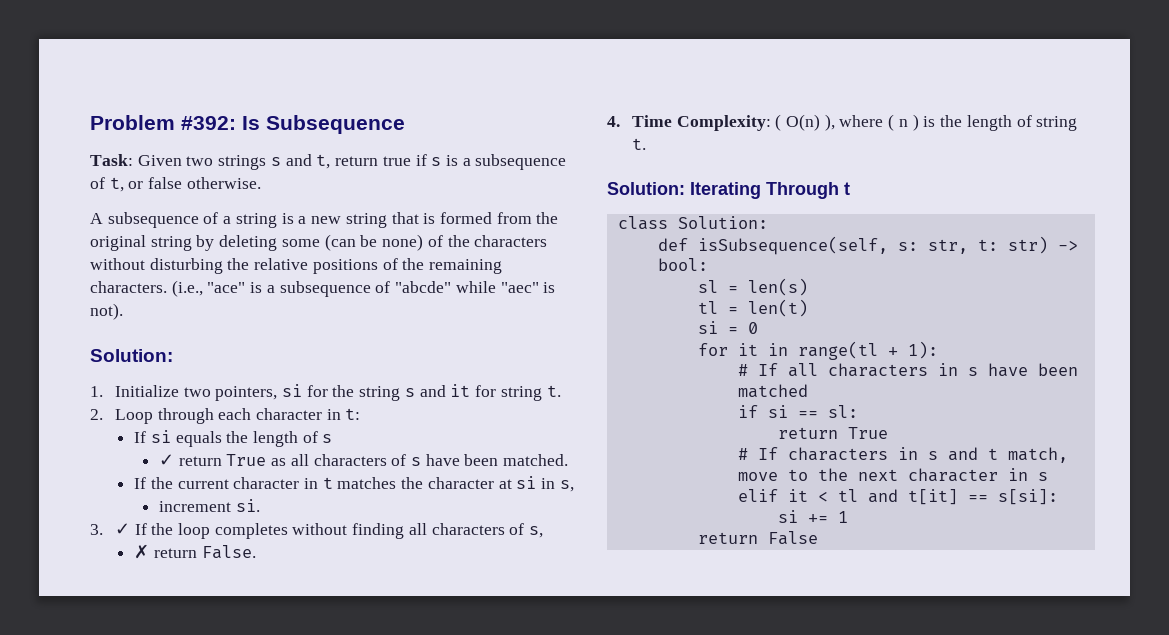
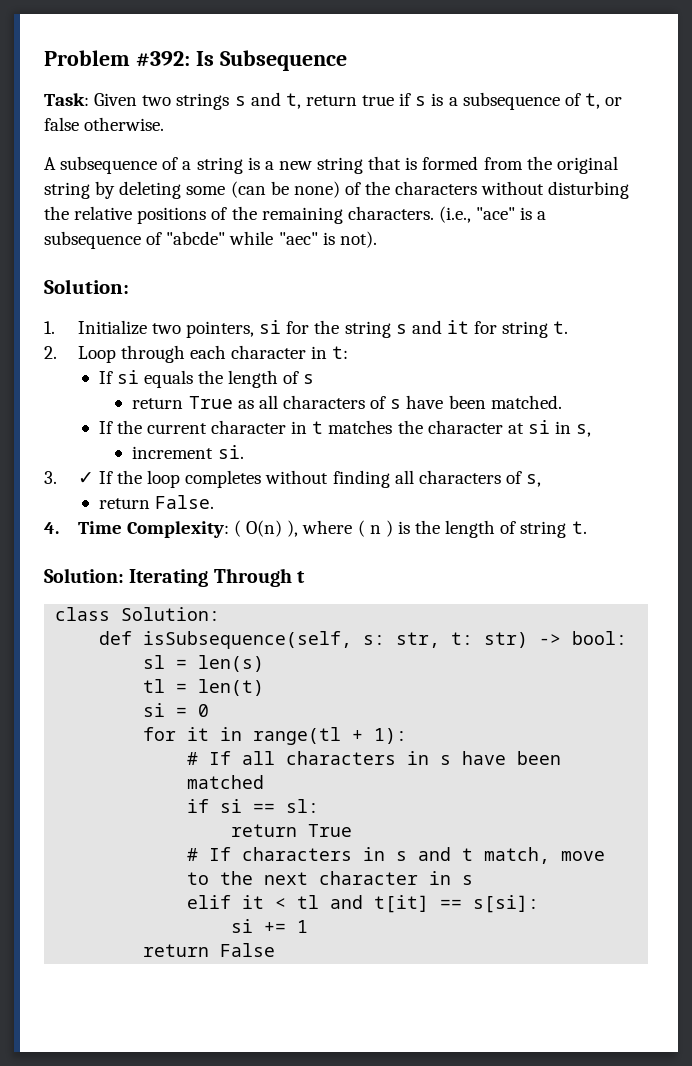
- ✓ return True as all characters of s have been matched.
+ return True as all characters of s have been matched.
- ✗ return False.
+ return False.

